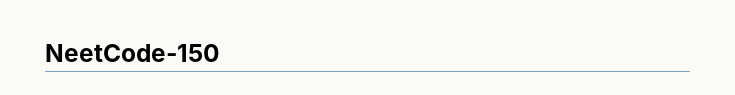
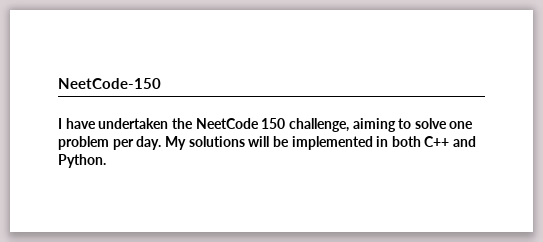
+ I have undertaken the NeetCode 150 challenge, aiming to solve one problem per day. My solutions will be implemented in both C++ and Python.

